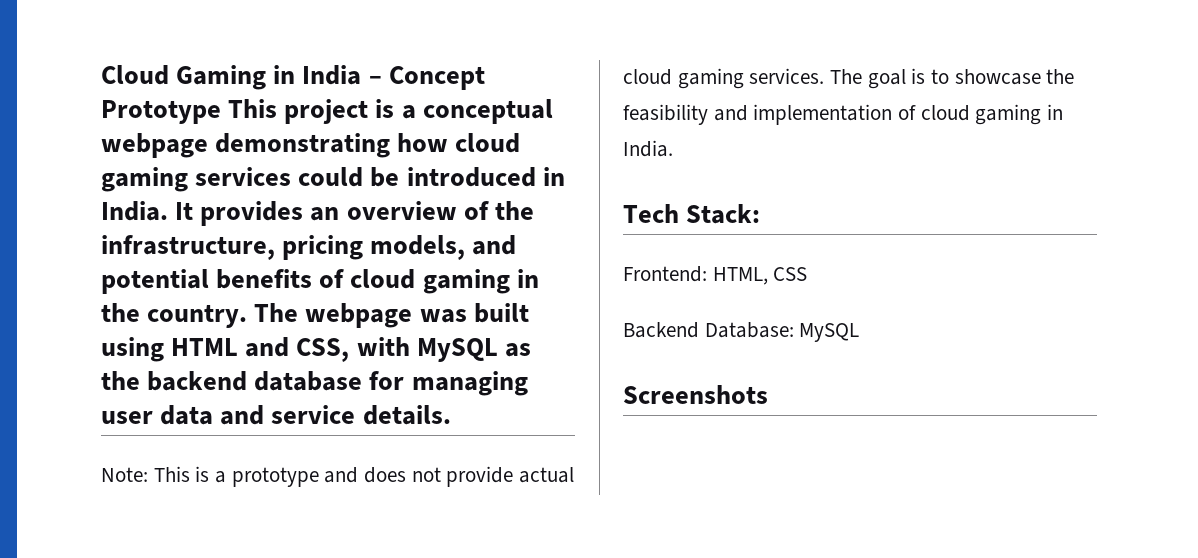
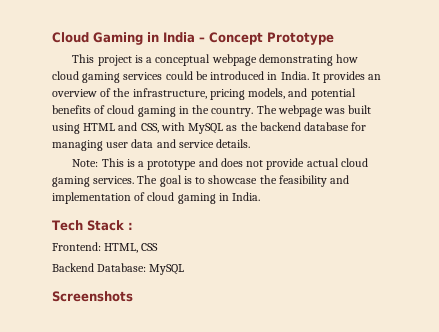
- Cloud Gaming in India – Concept Prototype This project is a conceptual webpage demonstrating how cloud gaming services could be introduced in India.
+ Cloud Gaming in India – Concept Prototype
+ This project is a conceptual webpage demonstrating how cloud gaming services could be introduced in India.
- Tech Stack:
+ Tech Stack :

